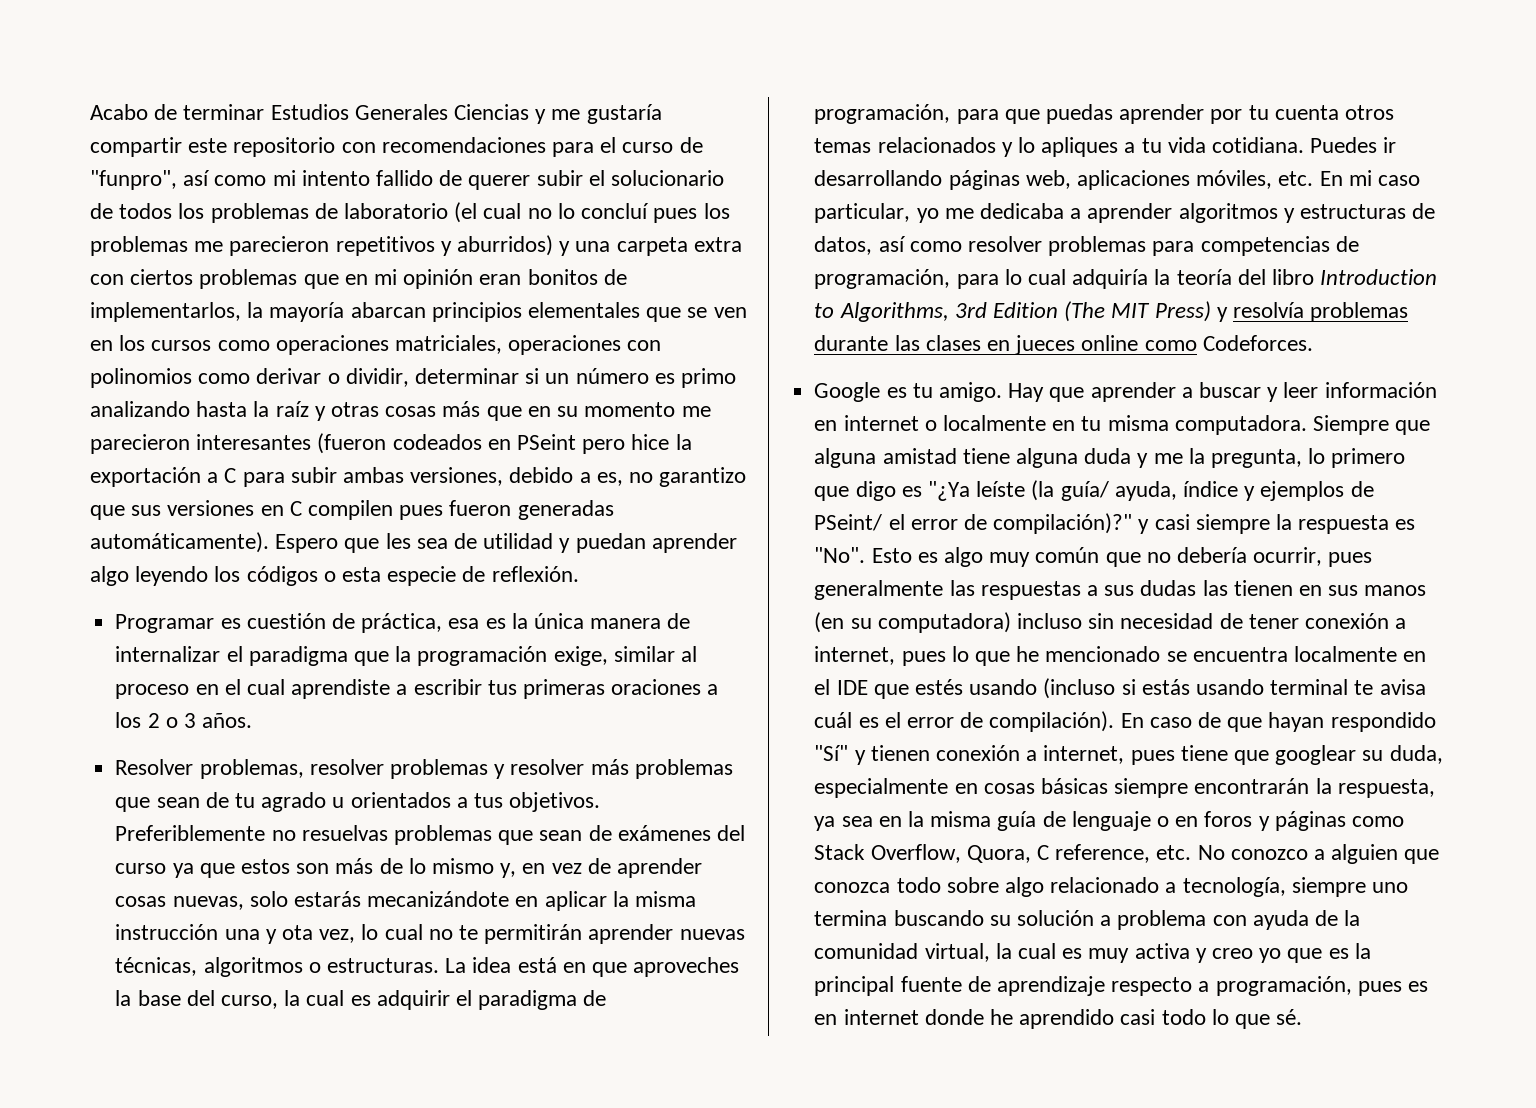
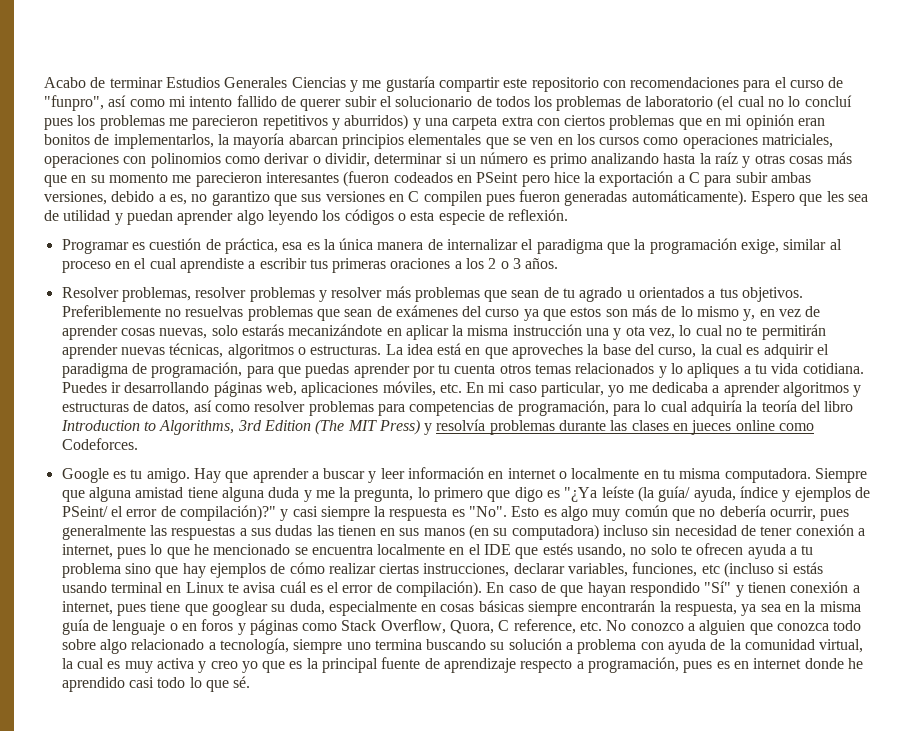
- Siempre que alguna amistad tiene alguna duda y me la pregunta, lo primero que digo es "¿Ya leíste (la guía/ ayuda, índice y ejemplos de PSeint/ el error de compilación)?" y casi siempre la respuesta es "No". Esto es algo muy común que no debería ocurrir, pues generalmente las respuestas a sus dudas las tienen en sus manos (en su computadora) incluso sin necesidad de tener conexión a internet, pues lo que he mencionado se encuentra localmente en el IDE que estés usando (incluso si estás usando terminal te avisa cuál es el error de compilación).
+ Siempre que alguna amistad tiene alguna duda y me la pregunta, lo primero que digo es "¿Ya leíste (la guía/ ayuda, índice y ejemplos de PSeint/ el error de compilación)?" y casi siempre la respuesta es "No". Esto es algo muy común que no debería ocurrir, pues generalmente las respuestas a sus dudas las tienen en sus manos (en su computadora) incluso sin necesidad de tener conexión a internet, pues lo que he mencionado se encuentra localmente en el IDE que estés usando, no solo te ofrecen ayuda a tu problema sino que hay ejemplos de cómo realizar ciertas instrucciones, declarar variables, funciones, etc (incluso si estás usando terminal en Linux te avisa cuál es el error de compilación).

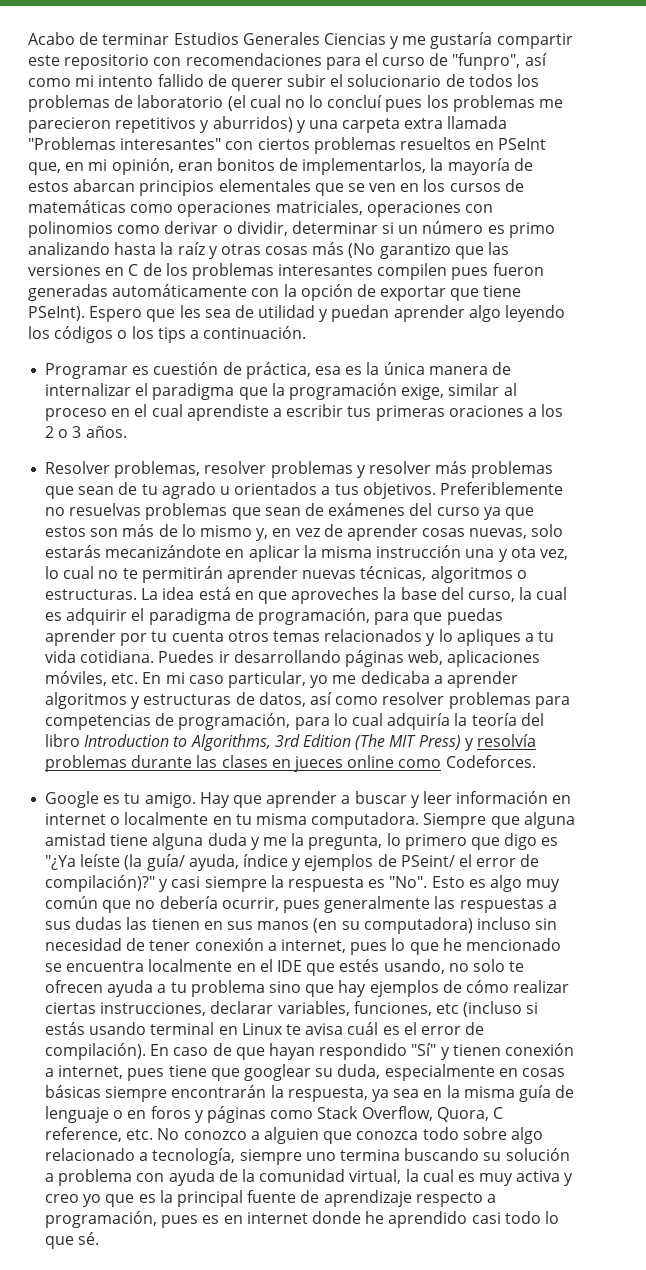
- Acabo de terminar Estudios Generales Ciencias y me gustaría compartir este repositorio con recomendaciones para el curso de "funpro", así como mi intento fallido de querer subir el solucionario de todos los problemas de laboratorio (el cual no lo concluí pues los problemas me parecieron repetitivos y aburridos) y una carpeta extra con ciertos problemas que en mi opinión eran bonitos de implementarlos, la mayoría abarcan principios elementales que se ven en los cursos como operaciones matriciales, operaciones con polinomios como derivar o dividir, determinar si un número es primo analizando hasta la raíz y otras cosas más que en su momento me parecieron interesantes (fueron codeados en PSeint pero hice la exportación a C para subir ambas versiones, debido a es, no garantizo que sus versiones en C compilen pues fueron generadas automáticamente).
+ Acabo de terminar Estudios Generales Ciencias y me gustaría compartir este repositorio con recomendaciones para el curso de "funpro", así como mi intento fallido de querer subir el solucionario de todos los problemas de laboratorio (el cual no lo concluí pues los problemas me parecieron repetitivos y aburridos) y una carpeta extra llamada "Problemas interesantes" con ciertos problemas resueltos en PSeInt que, en mi opinión, eran bonitos de implementarlos, la mayoría de estos abarcan principios elementales que se ven en los cursos de matemáticas como operaciones matriciales, operaciones con polinomios como derivar o dividir, determinar si un número es primo analizando hasta la raíz y otras cosas más (No garantizo que las versiones en C de los problemas interesantes compilen pues fueron generadas automáticamente con la opción de exportar que tiene PSeInt).
- Espero que les sea de utilidad y puedan aprender algo leyendo los códigos o esta especie de reflexión.
+ Espero que les sea de utilidad y puedan aprender algo leyendo los códigos o los tips a continuación.

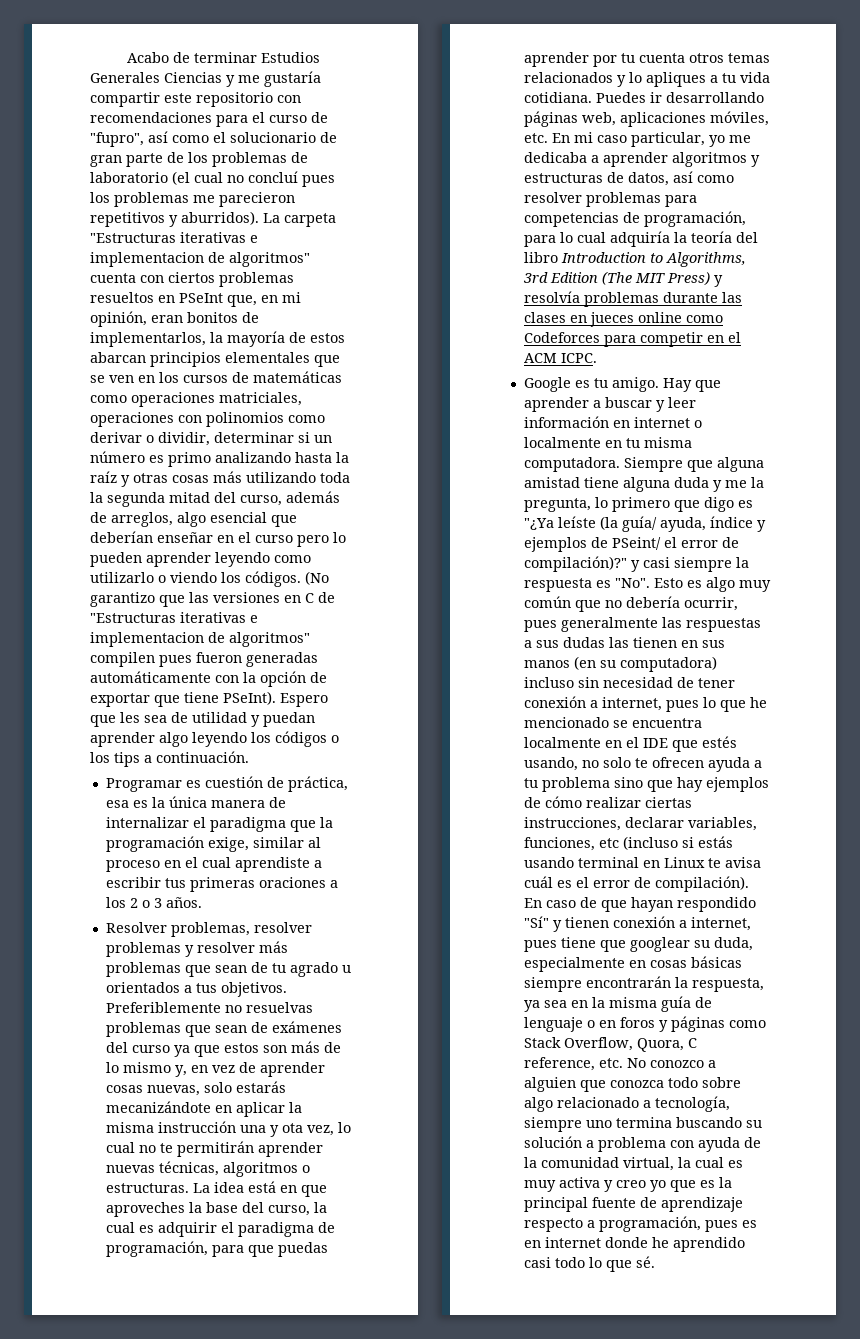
- Acabo de terminar Estudios Generales Ciencias y me gustaría compartir este repositorio con recomendaciones para el curso de "funpro", así como mi intento fallido de querer subir el solucionario de todos los problemas de laboratorio (el cual no lo concluí pues los problemas me parecieron repetitivos y aburridos) y una carpeta extra llamada "Problemas interesantes" con ciertos problemas resueltos en PSeInt que, en mi opinión, eran bonitos de implementarlos, la mayoría de estos abarcan principios elementales que se ven en los cursos de matemáticas como operaciones matriciales, operaciones con polinomios como derivar o dividir, determinar si un número es primo analizando hasta la raíz y otras cosas más (No garantizo que las versiones en C de los problemas interesantes compilen pues fueron generadas automáticamente con la opción de exportar que tiene PSeInt).
+ Acabo de terminar Estudios Generales Ciencias y me gustaría compartir este repositorio con recomendaciones para el curso de "fupro", así como el solucionario de gran parte de los problemas de laboratorio (el cual no concluí pues los problemas me parecieron repetitivos y aburridos). La carpeta "Estructuras iterativas e implementacion de algoritmos" cuenta con ciertos problemas resueltos en PSeInt que, en mi opinión, eran bonitos de implementarlos, la mayoría de estos abarcan principios elementales que se ven en los cursos de matemáticas como operaciones matriciales, operaciones con polinomios como derivar o dividir, determinar si un número es primo analizando hasta la raíz y otras cosas más utilizando toda la segunda mitad del curso, además de arreglos, algo esencial que deberían enseñar en el curso pero lo pueden aprender leyendo como utilizarlo o viendo los códigos. (No garantizo que las versiones en C de "Estructuras iterativas e implementacion de algoritmos" compilen pues fueron generadas automáticamente con la opción de exportar que tiene PSeInt).
- Puedes ir desarrollando páginas web, aplicaciones móviles, etc. En mi caso particular, yo me dedicaba a aprender algoritmos y estructuras de datos, así como resolver problemas para competencias de programación, para lo cual adquiría la teoría del libro Introduction to Algorithms, 3rd Edition (The MIT Press) y resolvía problemas durante las clases en jueces online como Codeforces.
+ Puedes ir desarrollando páginas web, aplicaciones móviles, etc. En mi caso particular, yo me dedicaba a aprender algoritmos y estructuras de datos, así como resolver problemas para competencias de programación, para lo cual adquiría la teoría del libro Introduction to Algorithms, 3rd Edition (The MIT Press) y resolvía problemas durante las clases en jueces online como Codeforces para competir en el ACM ICPC.

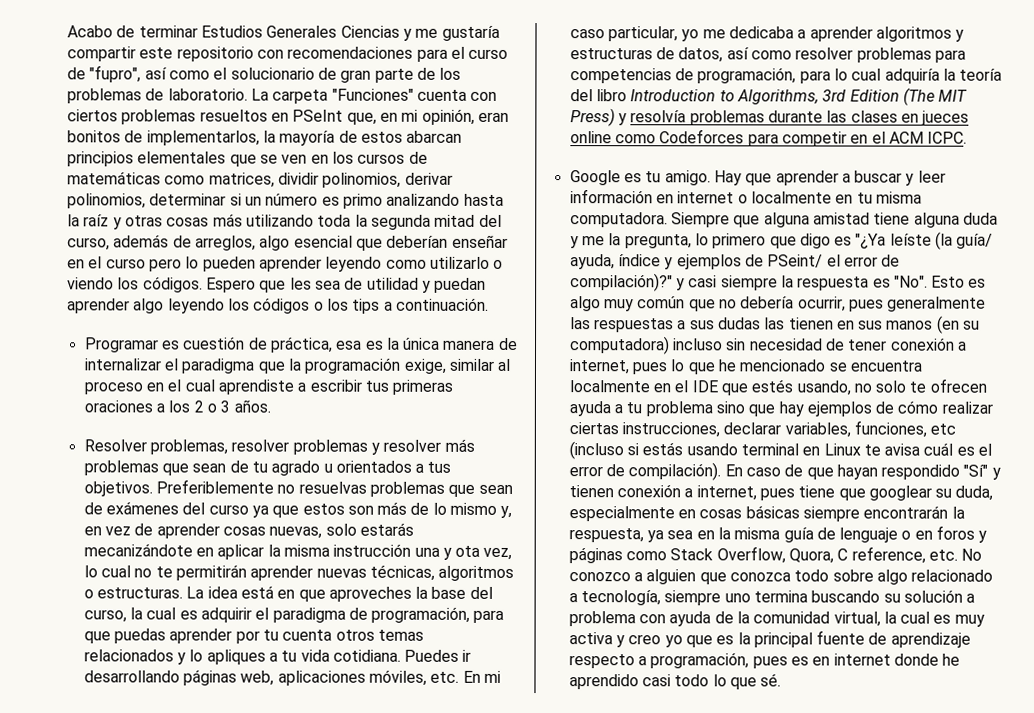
- Acabo de terminar Estudios Generales Ciencias y me gustaría compartir este repositorio con recomendaciones para el curso de "fupro", así como el solucionario de gran parte de los problemas de laboratorio (el cual no concluí pues los problemas me parecieron repetitivos y aburridos). La carpeta "Estructuras iterativas e implementacion de algoritmos" cuenta con ciertos problemas resueltos en PSeInt que, en mi opinión, eran bonitos de implementarlos, la mayoría de estos abarcan principios elementales que se ven en los cursos de matemáticas como operaciones matriciales, operaciones con polinomios como derivar o dividir, determinar si un número es primo analizando hasta la raíz y otras cosas más utilizando toda la segunda mitad del curso, además de arreglos, algo esencial que deberían enseñar en el curso pero lo pueden aprender leyendo como utilizarlo o viendo los códigos.
+ Acabo de terminar Estudios Generales Ciencias y me gustaría compartir este repositorio con recomendaciones para el curso de "fupro", así como el solucionario de gran parte de los problemas de laboratorio. La carpeta "Funciones" cuenta con ciertos problemas resueltos en PSeInt que, en mi opinión, eran bonitos de implementarlos, la mayoría de estos abarcan principios elementales que se ven en los cursos de matemáticas como matrices, dividir polinomios, derivar polinomios, determinar si un número es primo analizando hasta la raíz y otras cosas más utilizando toda la segunda mitad del curso, además de arreglos, algo esencial que deberían enseñar en el curso pero lo pueden aprender leyendo como utilizarlo o viendo los códigos.
- (No garantizo que las versiones en C de "Estructuras iterativas e implementacion de algoritmos" compilen pues fueron generadas automáticamente con la opción de exportar que tiene PSeInt).

